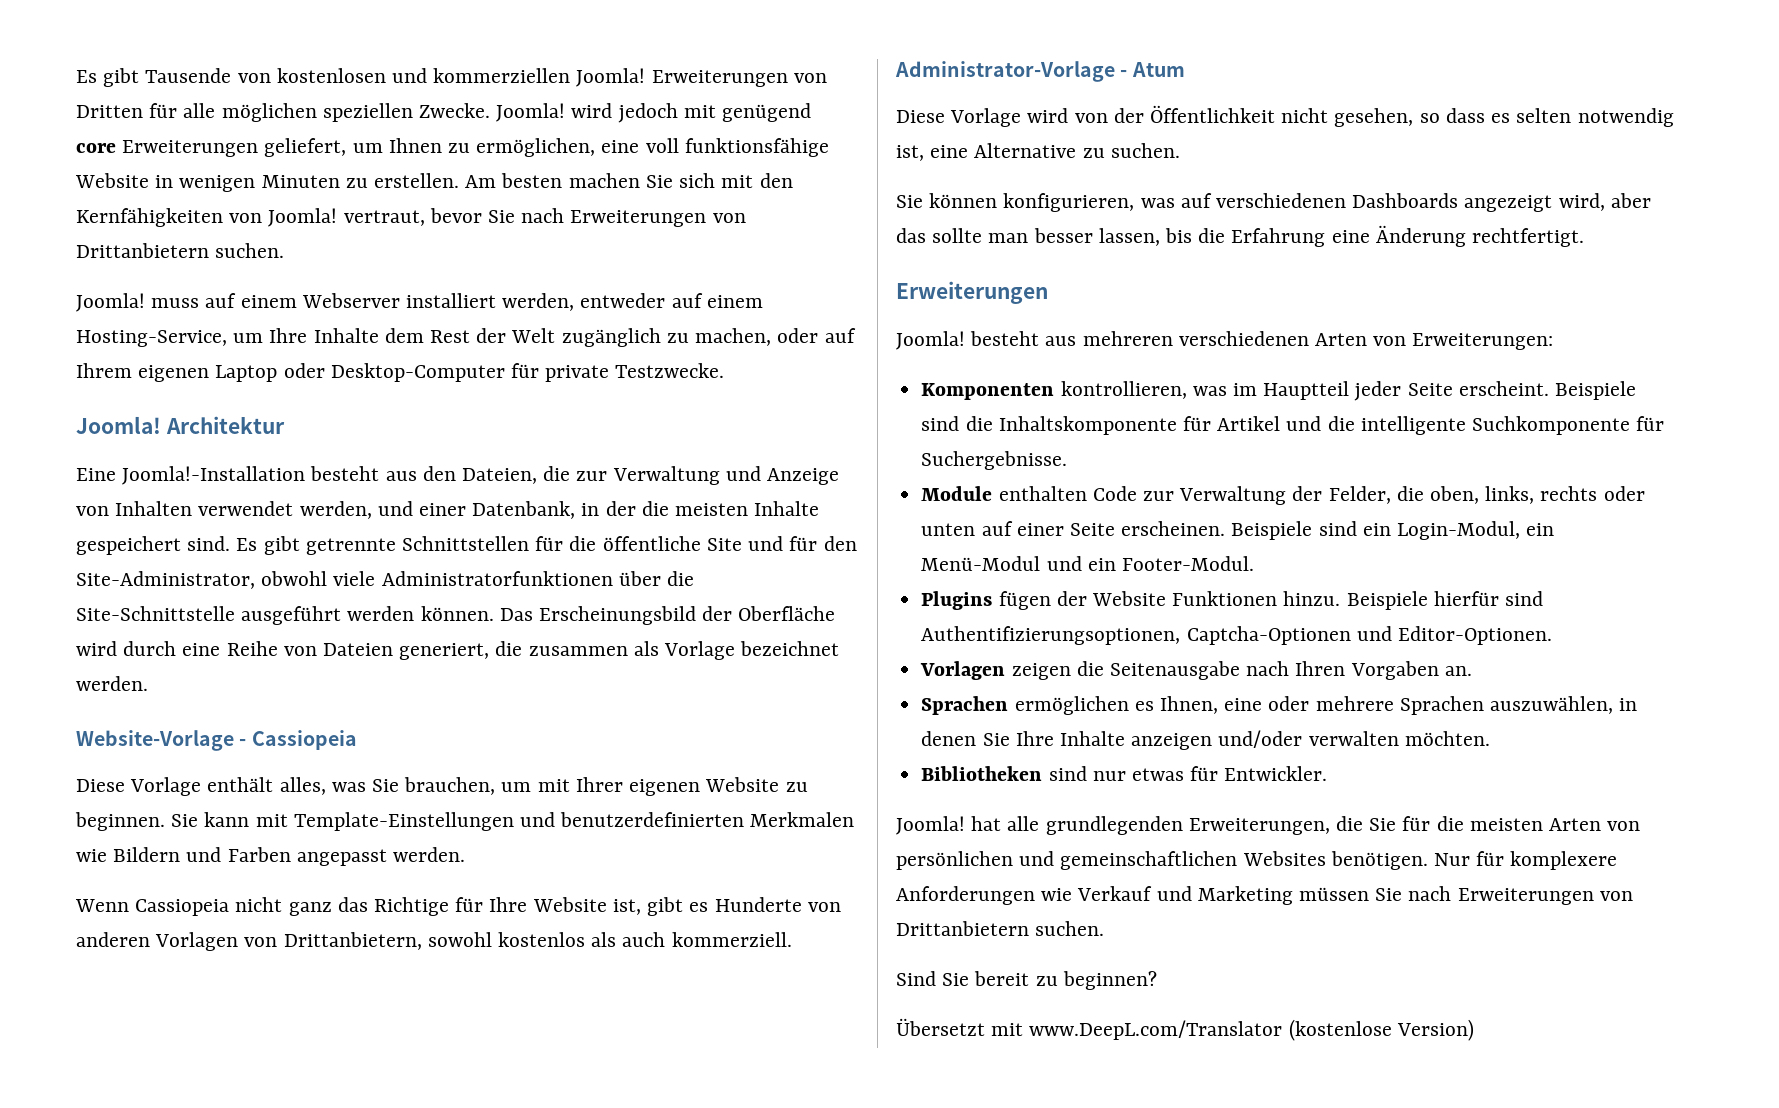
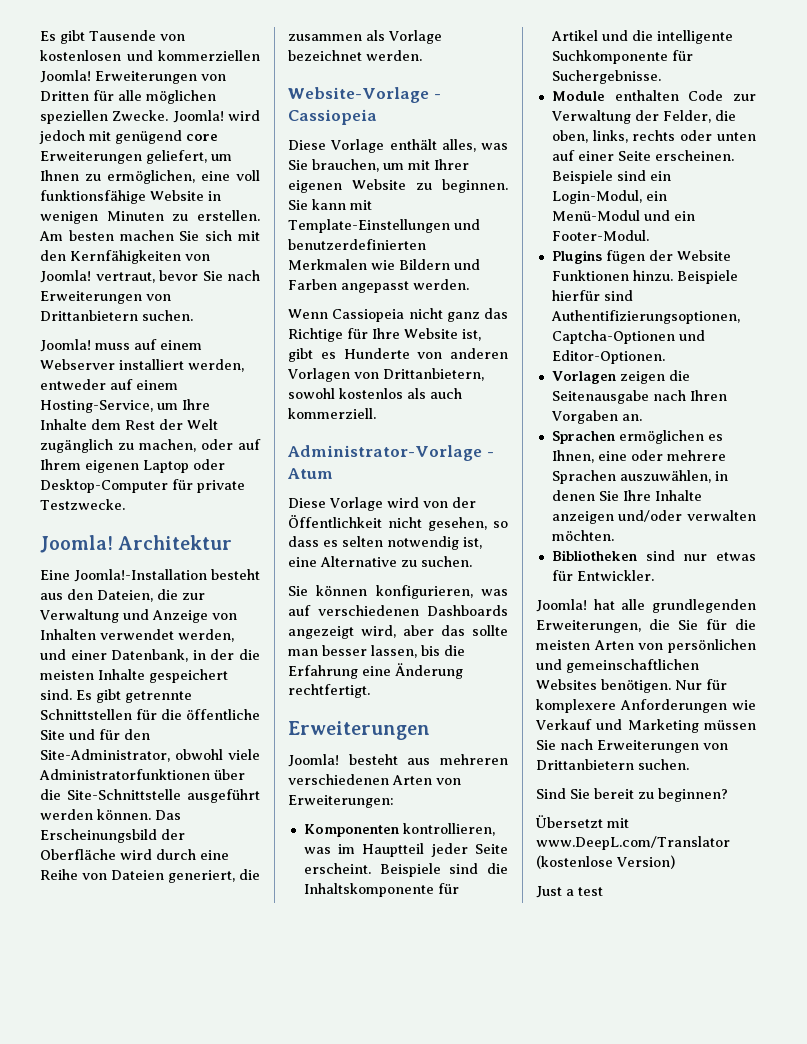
+ Just a test

